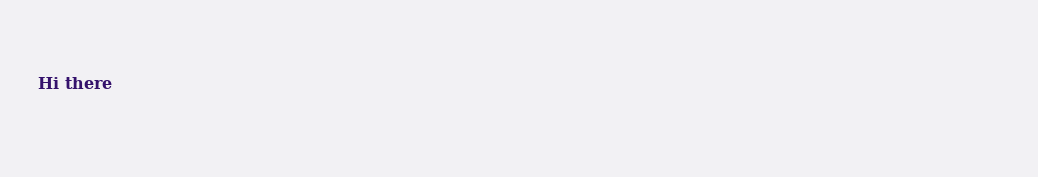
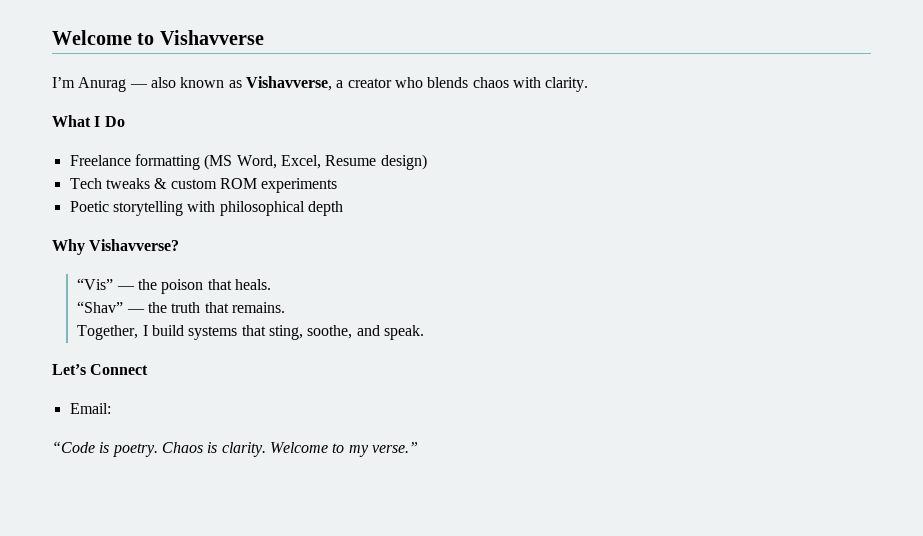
- Hi there
+ Welcome to Vishavverse
+ I’m Anurag — also known as Vishavverse, a creator who blends chaos with clarity.
+ What I Do
+ Freelance formatting (MS Word, Excel, Resume design)
+ Tech tweaks & custom ROM experiments
+ Poetic storytelling with philosophical depth
+ Why Vishavverse?
+ “Vis” — the poison that heals.
+ “Shav” — the truth that remains.
+ Together, I build systems that sting, soothe, and speak.
+ Let’s Connect
+ Email:
+ “Code is poetry. Chaos is clarity. Welcome to my verse.”

